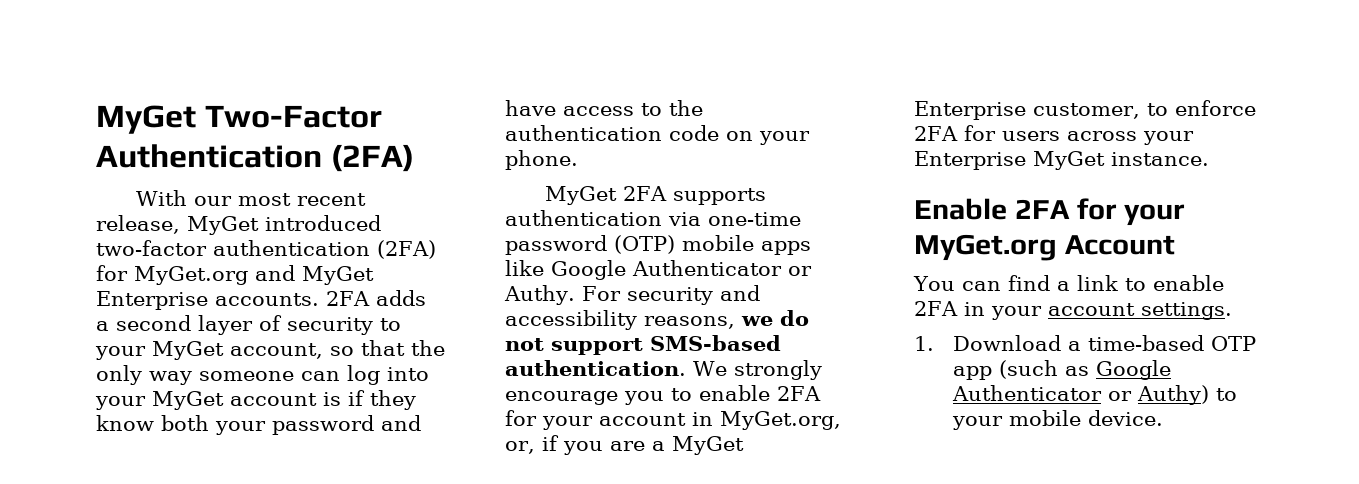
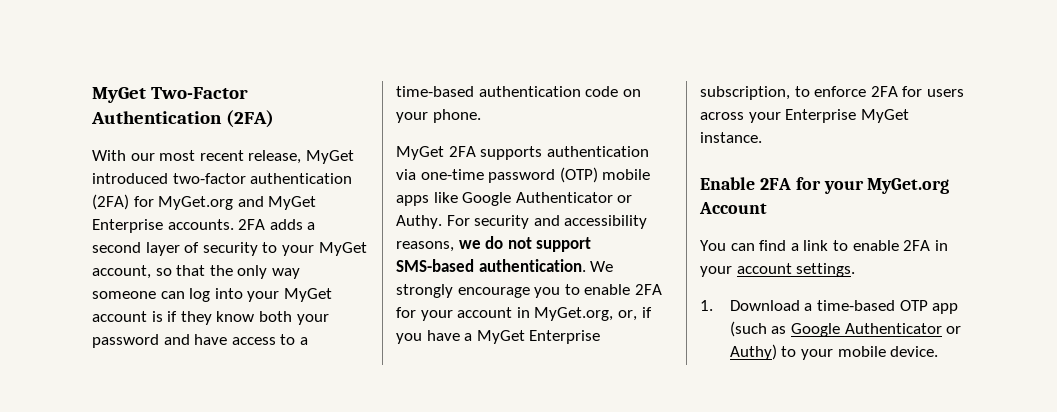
- 2FA adds a second layer of security to your MyGet account, so that the only way someone can log into your MyGet account is if they know both your password and have access to the authentication code on your phone.
+ 2FA adds a second layer of security to your MyGet account, so that the only way someone can log into your MyGet account is if they know both your password and have access to a time-based authentication code on your phone.
- We strongly encourage you to enable 2FA for your account in MyGet.org, or, if you are a MyGet Enterprise customer, to enforce 2FA for users across your Enterprise MyGet instance.
+ We strongly encourage you to enable 2FA for your account in MyGet.org, or, if you have a MyGet Enterprise subscription, to enforce 2FA for users across your Enterprise MyGet instance.

